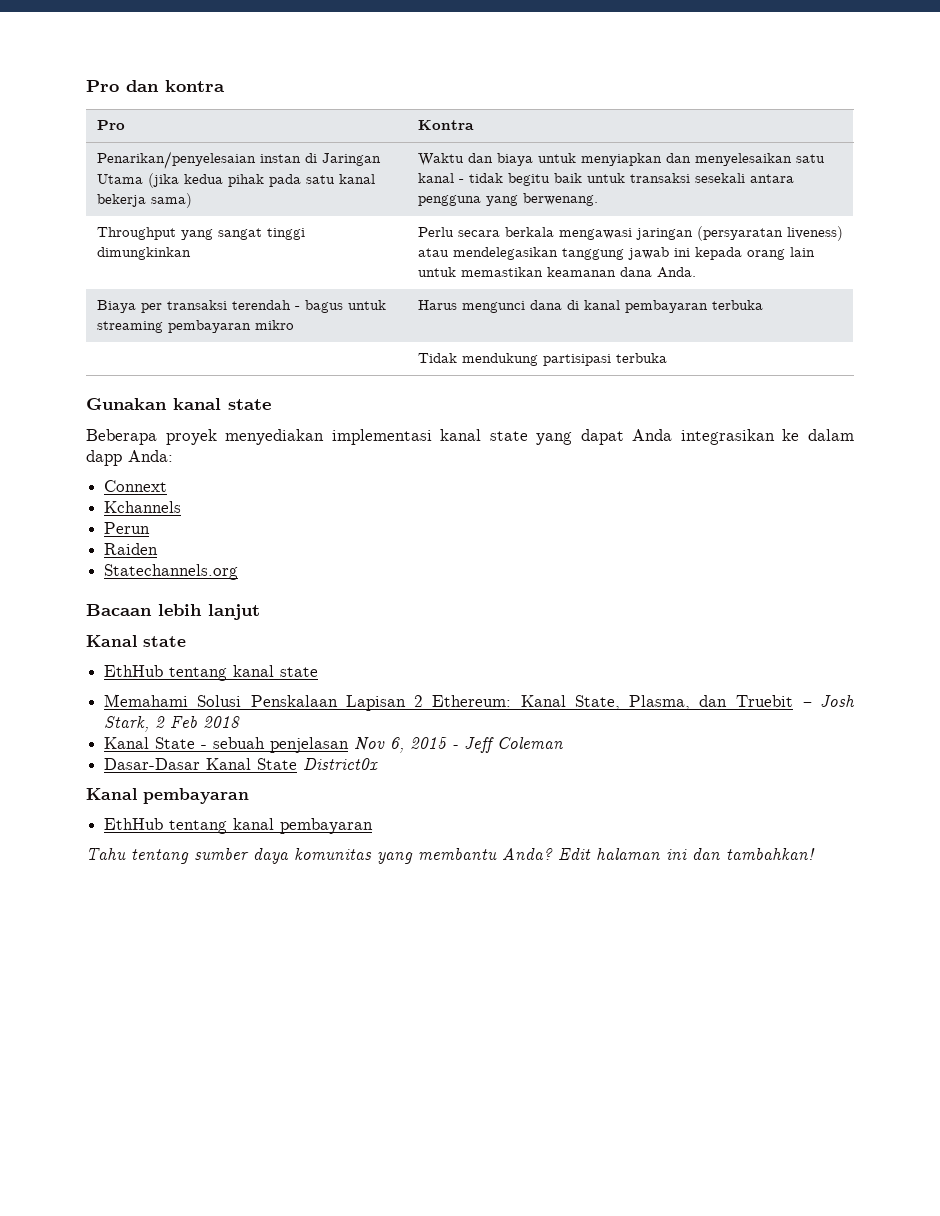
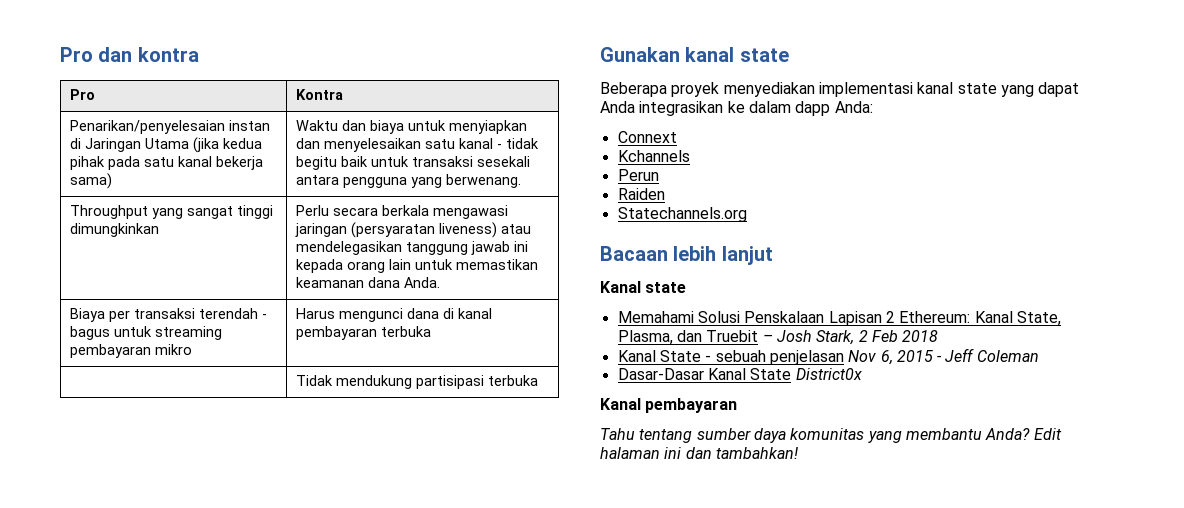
- EthHub tentang kanal state
- EthHub tentang kanal pembayaran

